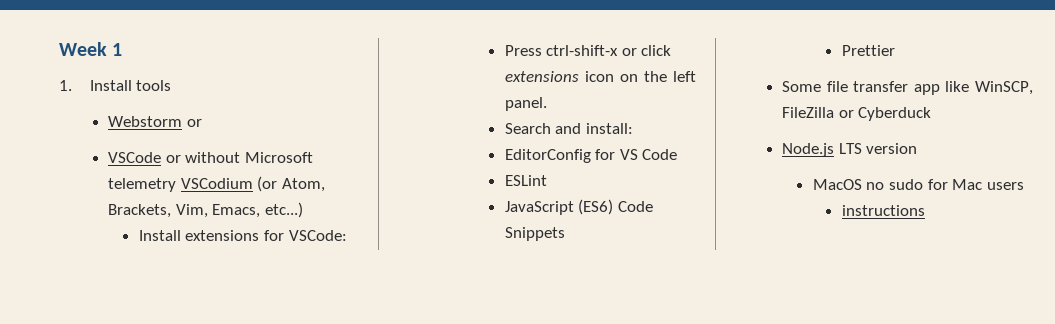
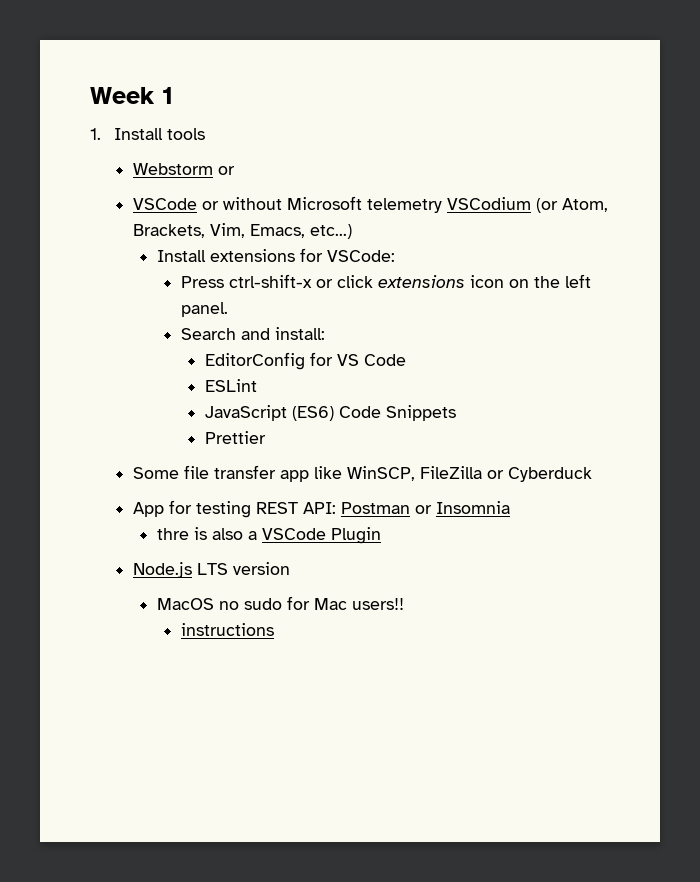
+ App for testing REST API: Postman or Insomnia
+ thre is also a VSCode Plugin
- MacOS no sudo for Mac users
+ MacOS no sudo for Mac users!!

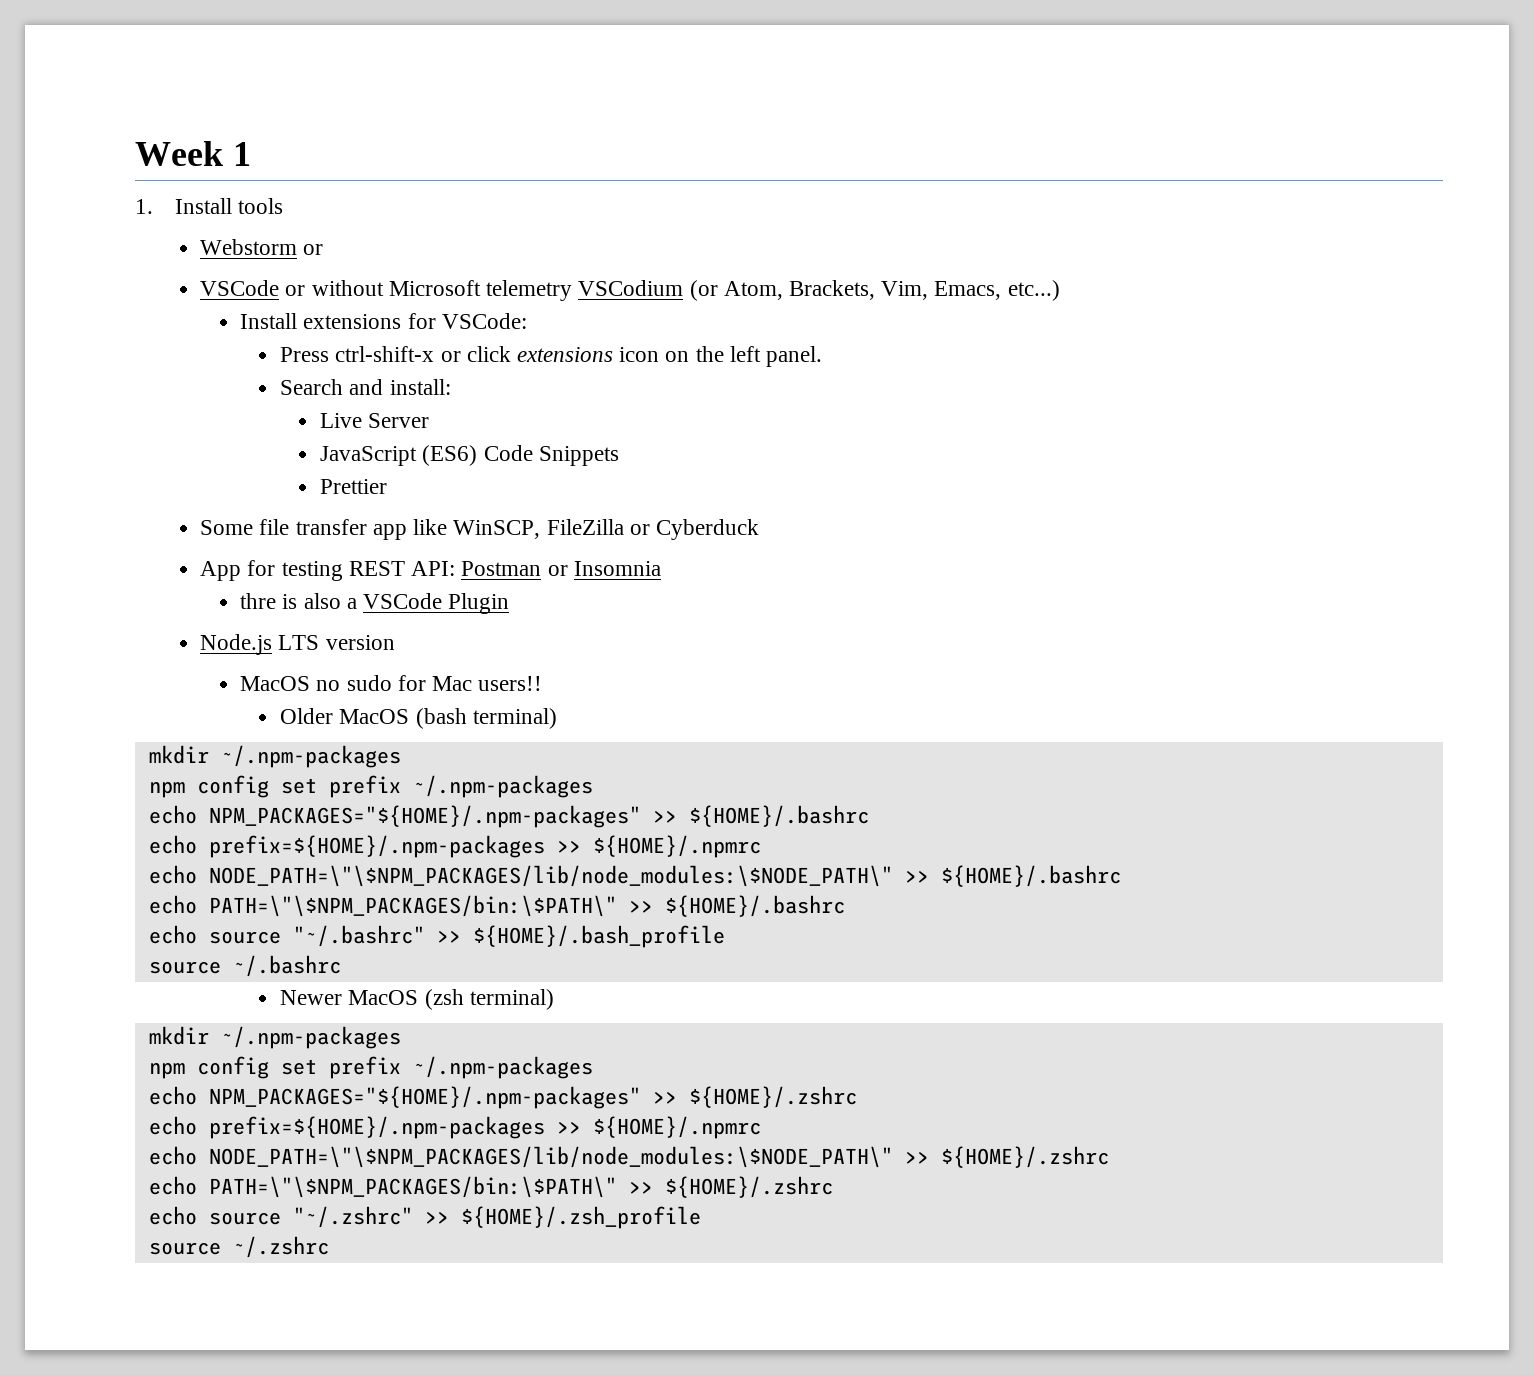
- EditorConfig for VS Code
- ESLint
+ Live Server
- instructions
+ Older MacOS (bash terminal)
+ mkdir ~/.npm-packages
+ npm config set prefix ~/.npm-packages
+ echo NPM_PACKAGES="${HOME}/.npm-packages" >> ${HOME}/.bashrc
+ echo prefix=${HOME}/.npm-packages >> ${HOME}/.npmrc
+ echo NODE_PATH=\"\$NPM_PACKAGES/lib/node_modules:\$NODE_PATH\" >> ${HOME}/.bashrc
+ echo PATH=\"\$NPM_PACKAGES/bin:\$PATH\" >> ${HOME}/.bashrc
+ echo source "~/.bashrc" >> ${HOME}/.bash_profile
+ source ~/.bashrc
+ Newer MacOS (zsh terminal)
+ mkdir ~/.npm-packages
+ npm config set prefix ~/.npm-packages
+ echo NPM_PACKAGES="${HOME}/.npm-packages" >> ${HOME}/.zshrc
+ echo prefix=${HOME}/.npm-packages >> ${HOME}/.npmrc
+ echo NODE_PATH=\"\$NPM_PACKAGES/lib/node_modules:\$NODE_PATH\" >> ${HOME}/.zshrc
+ echo PATH=\"\$NPM_PACKAGES/bin:\$PATH\" >> ${HOME}/.zshrc
+ echo source "~/.zshrc" >> ${HOME}/.zsh_profile
+ source ~/.zshrc

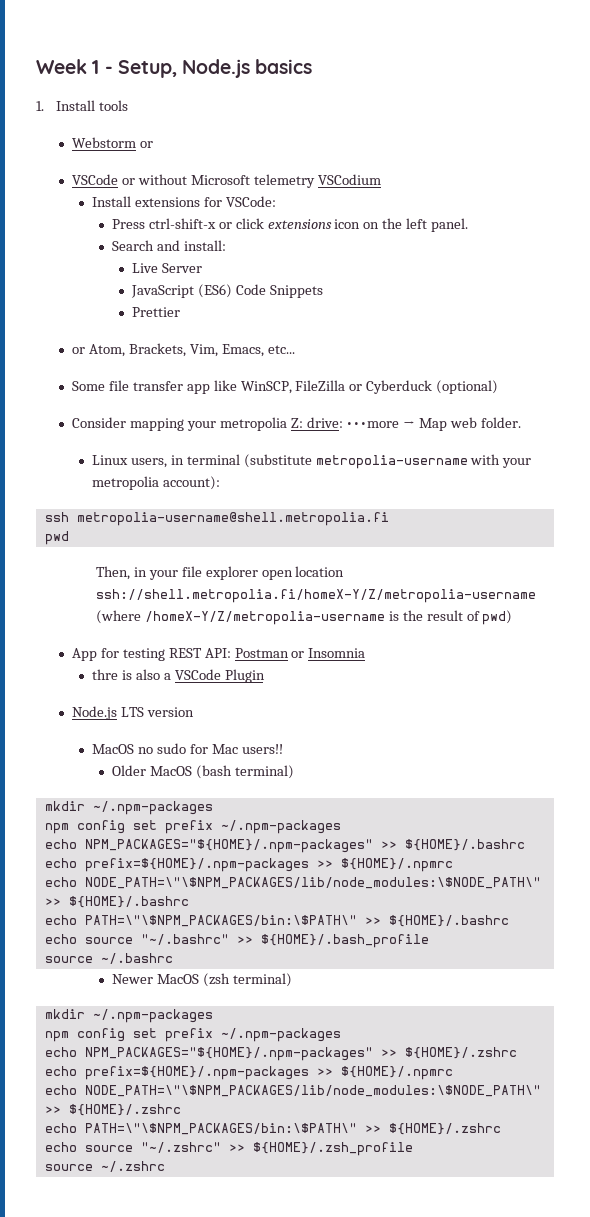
- Week 1
+ Week 1 - Setup, Node.js basics
- VSCode or without Microsoft telemetry VSCodium (or Atom, Brackets, Vim, Emacs, etc...)
+ VSCode or without Microsoft telemetry VSCodium
+ or Atom, Brackets, Vim, Emacs, etc...
- Some file transfer app like WinSCP, FileZilla or Cyberduck
+ Some file transfer app like WinSCP, FileZilla or Cyberduck (optional)
+ Consider mapping your metropolia Z: drive: •••more → Map web folder.
+ Linux users, in terminal (substitute metropolia-username with your metropolia account):
+ ssh metropolia-username@shell.metropolia.fi
+ pwd
+ Then, in your file explorer open location ssh://shell.metropolia.fi/homeX-Y/Z/metropolia-username (where /homeX-Y/Z/metropolia-username is the result of pwd)

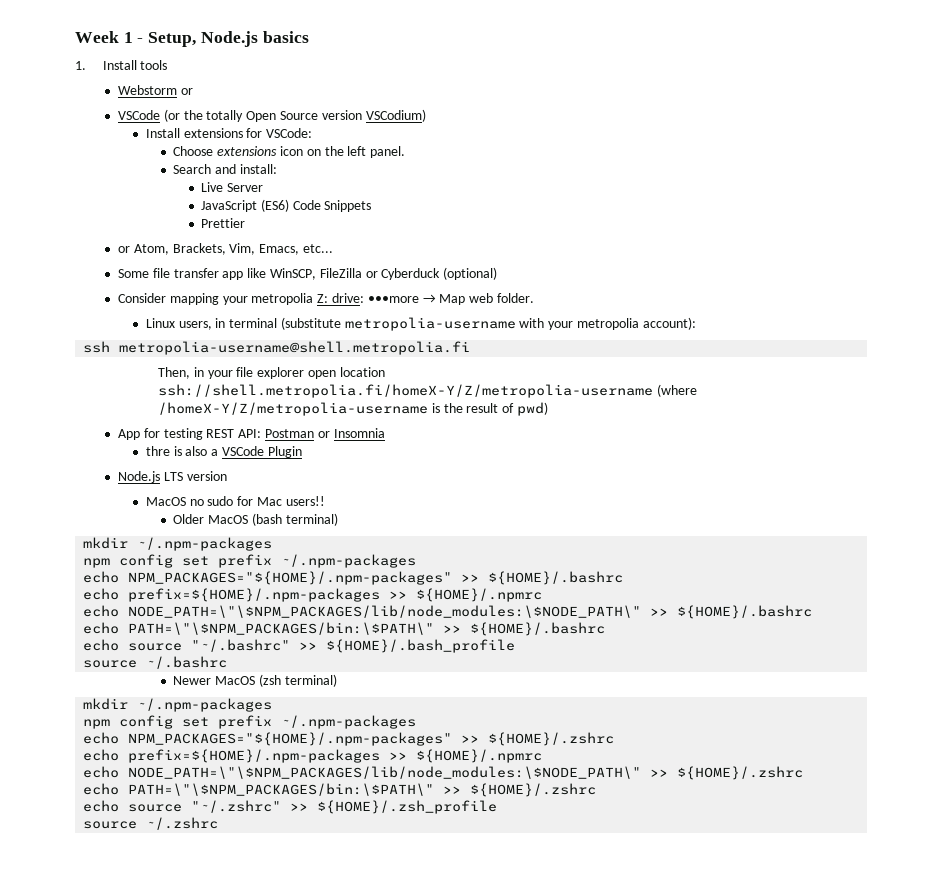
- VSCode or without Microsoft telemetry VSCodium
+ VSCode (or the totally Open Source version VSCodium)
- Press ctrl-shift-x or click extensions icon on the left panel.
+ Choose extensions icon on the left panel.
- pwd

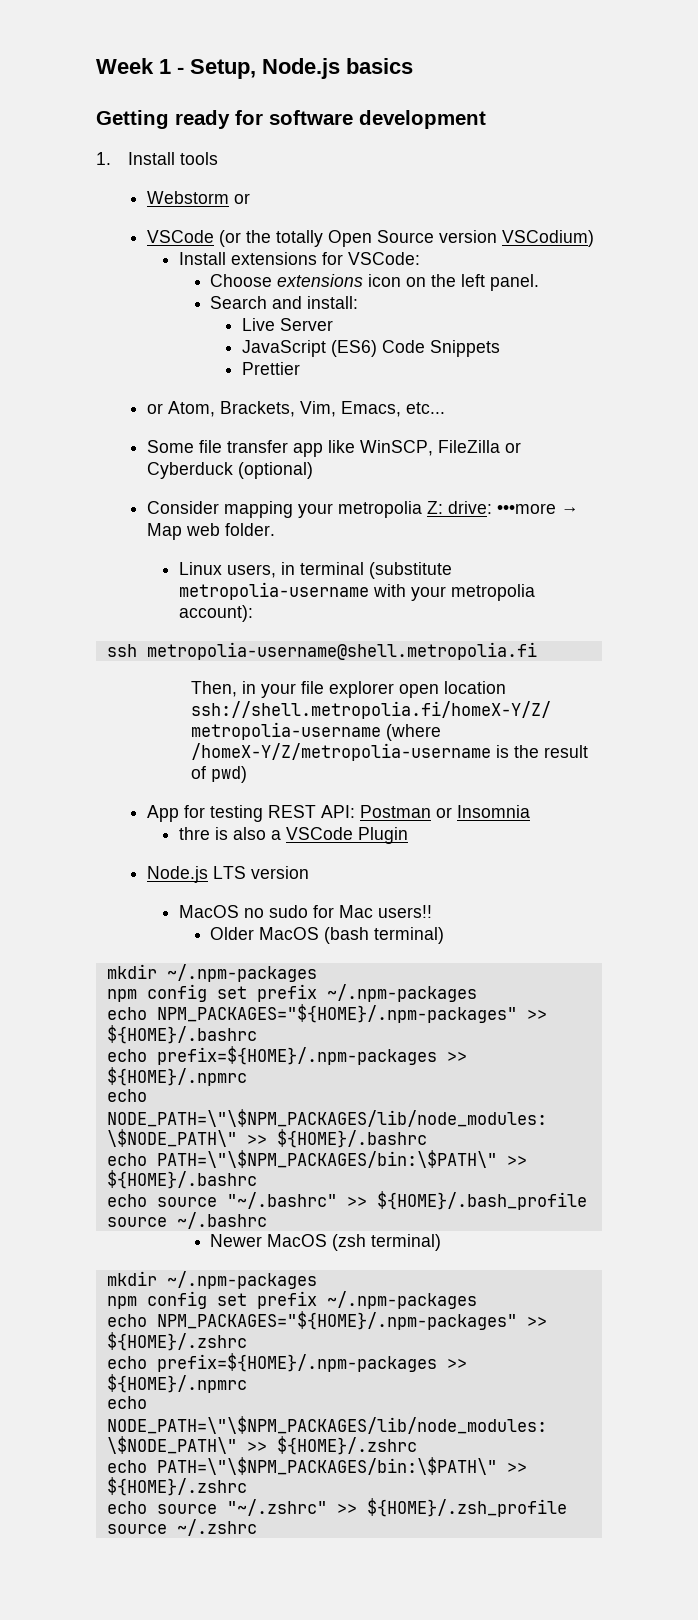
+ Getting ready for software development

